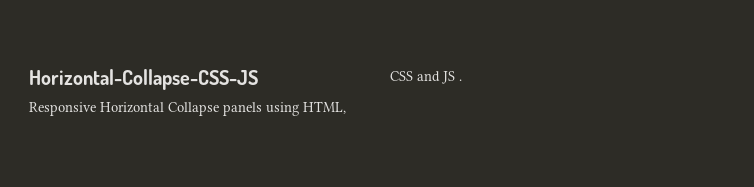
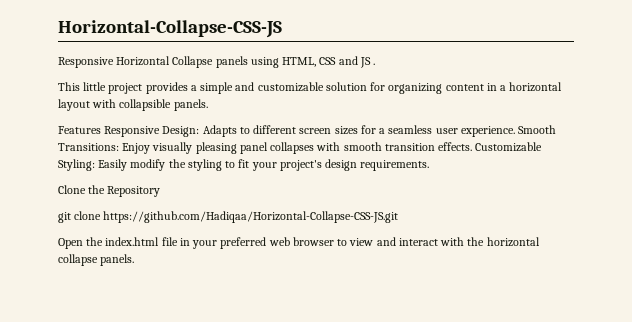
+ This little project provides a simple and customizable solution for organizing content in a horizontal layout with collapsible panels.
+ Features Responsive Design: Adapts to different screen sizes for a seamless user experience. Smooth Transitions: Enjoy visually pleasing panel collapses with smooth transition effects. Customizable Styling: Easily modify the styling to fit your project's design requirements.
+ Clone the Repository
+ git clone https://github.com/Hadiqaa/Horizontal-Collapse-CSS-JS.git
+ Open the index.html file in your preferred web browser to view and interact with the horizontal collapse panels.

